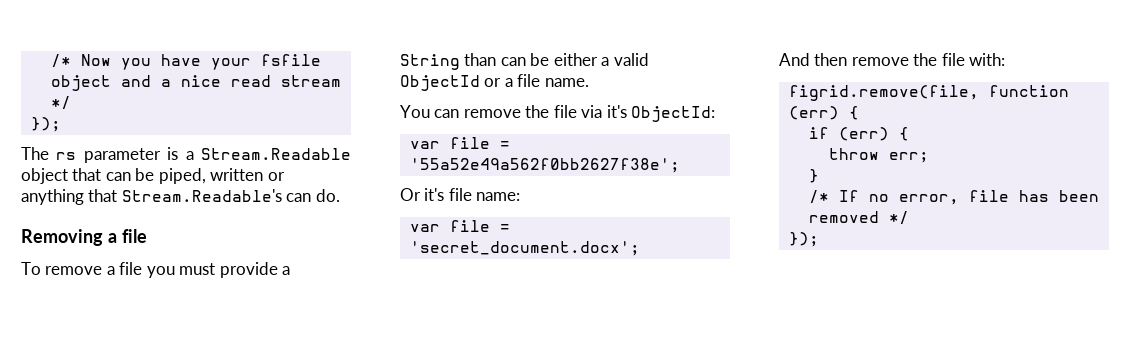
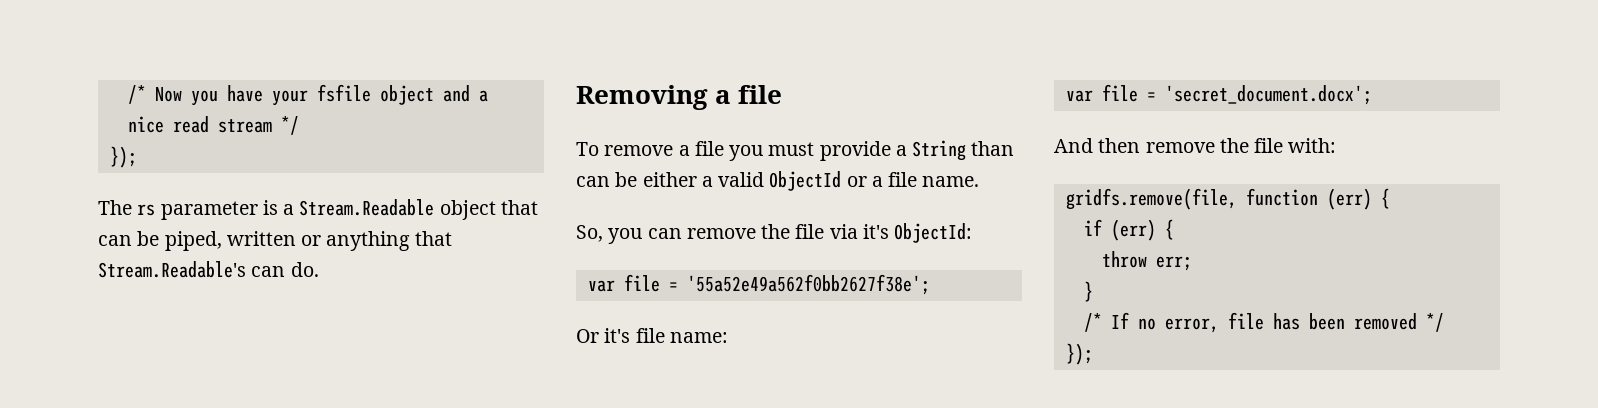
- You can remove the file via it's ObjectId:
+ So, you can remove the file via it's ObjectId:
- figrid.remove(file, function (err) {
+ gridfs.remove(file, function (err) {

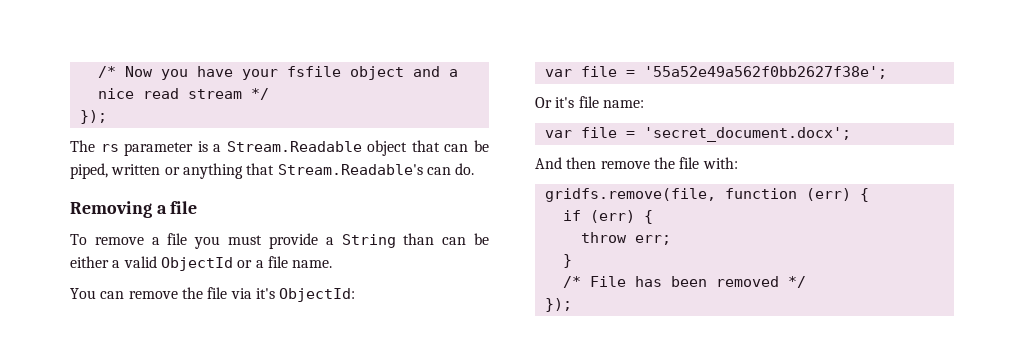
- So, you can remove the file via it's ObjectId:
+ You can remove the file via it's ObjectId:
- /* If no error, file has been removed */
+ /* File has been removed */

